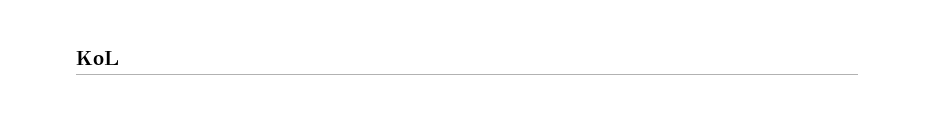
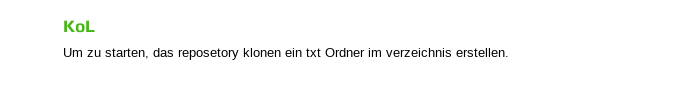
+ Um zu starten, das reposetory klonen ein txt Ordner im verzeichnis erstellen.

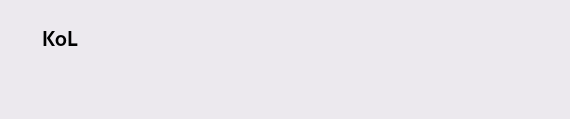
- Um zu starten, das reposetory klonen ein txt Ordner im verzeichnis erstellen.

